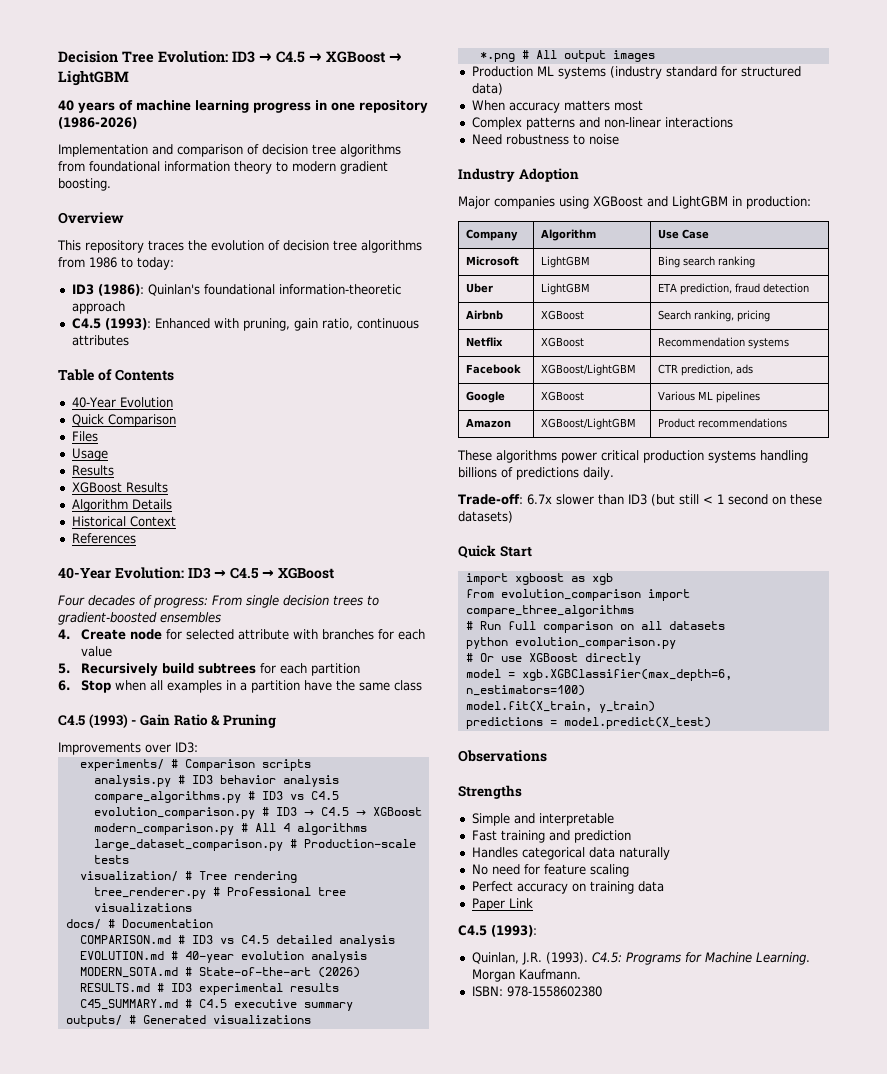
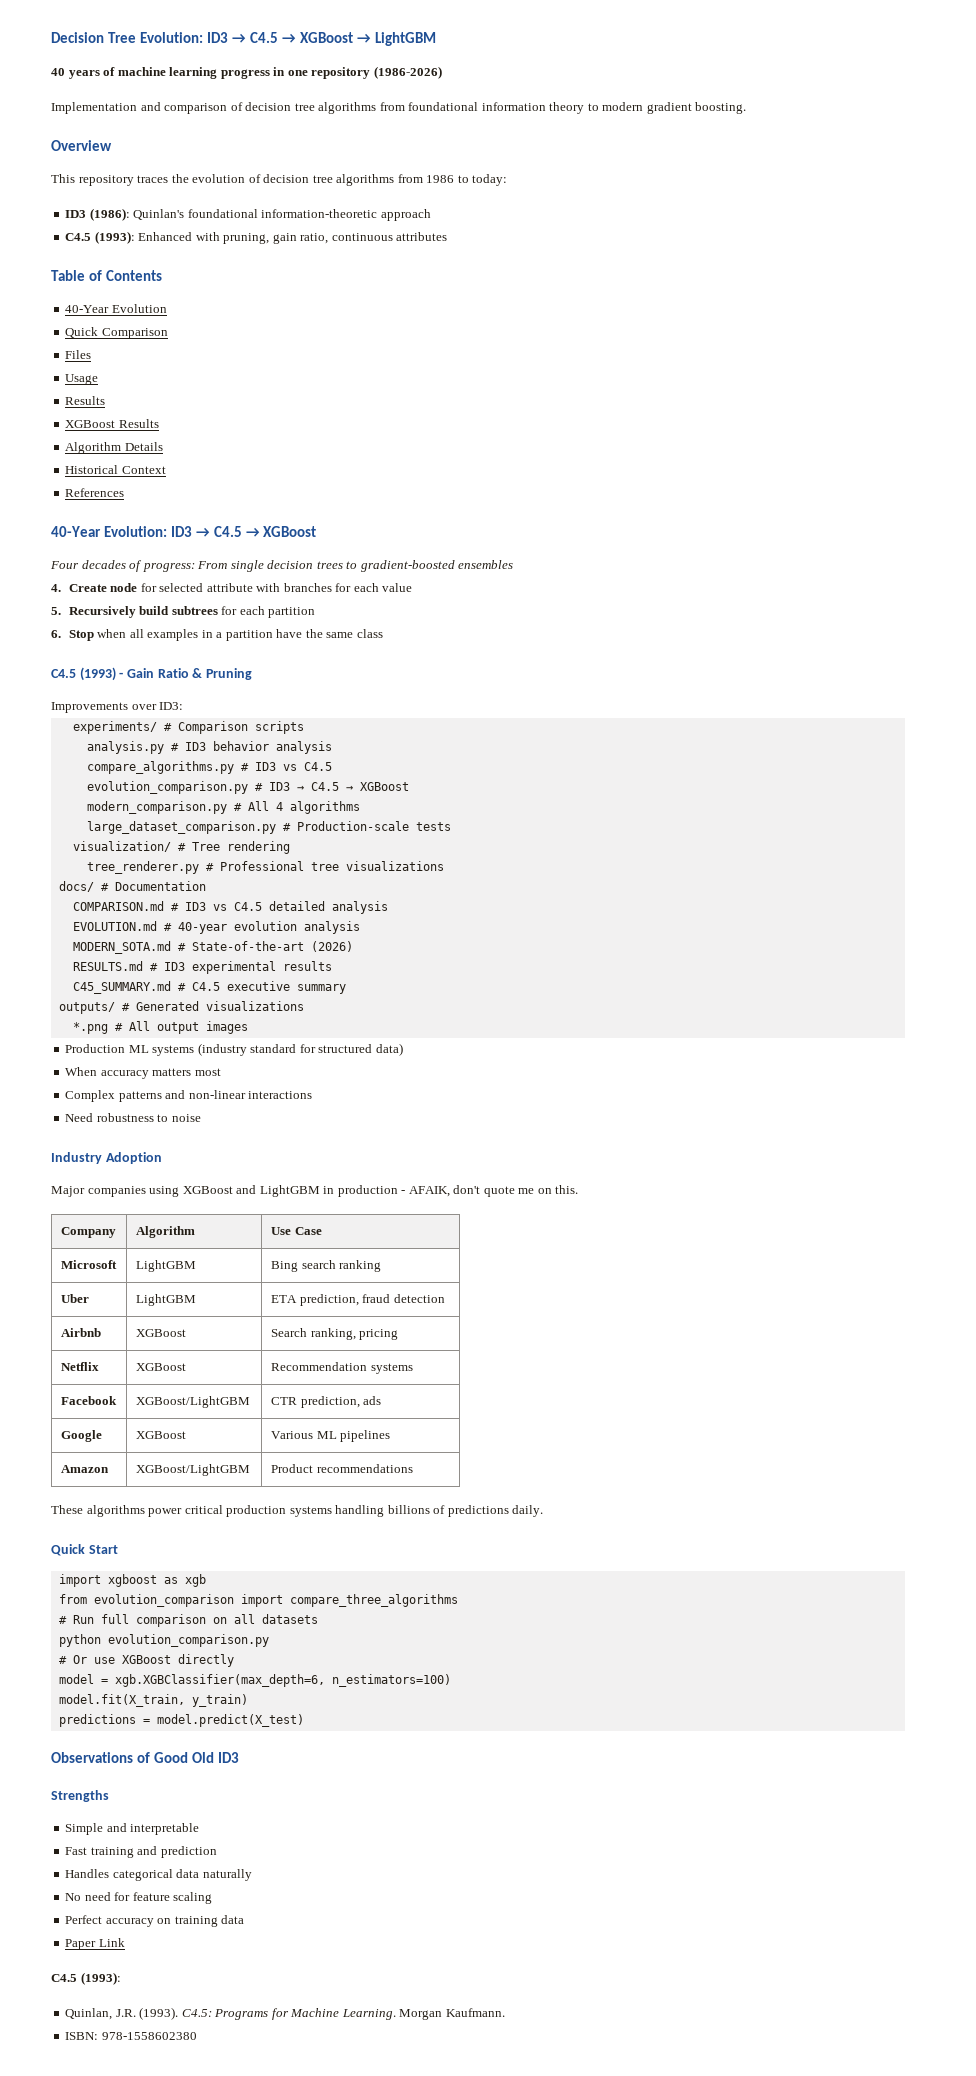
- Major companies using XGBoost and LightGBM in production:
+ Major companies using XGBoost and LightGBM in production - AFAIK, don't quote me on this.
- Trade-off: 6.7x slower than ID3 (but still < 1 second on these datasets)
- Observations
+ Observations of Good Old ID3

